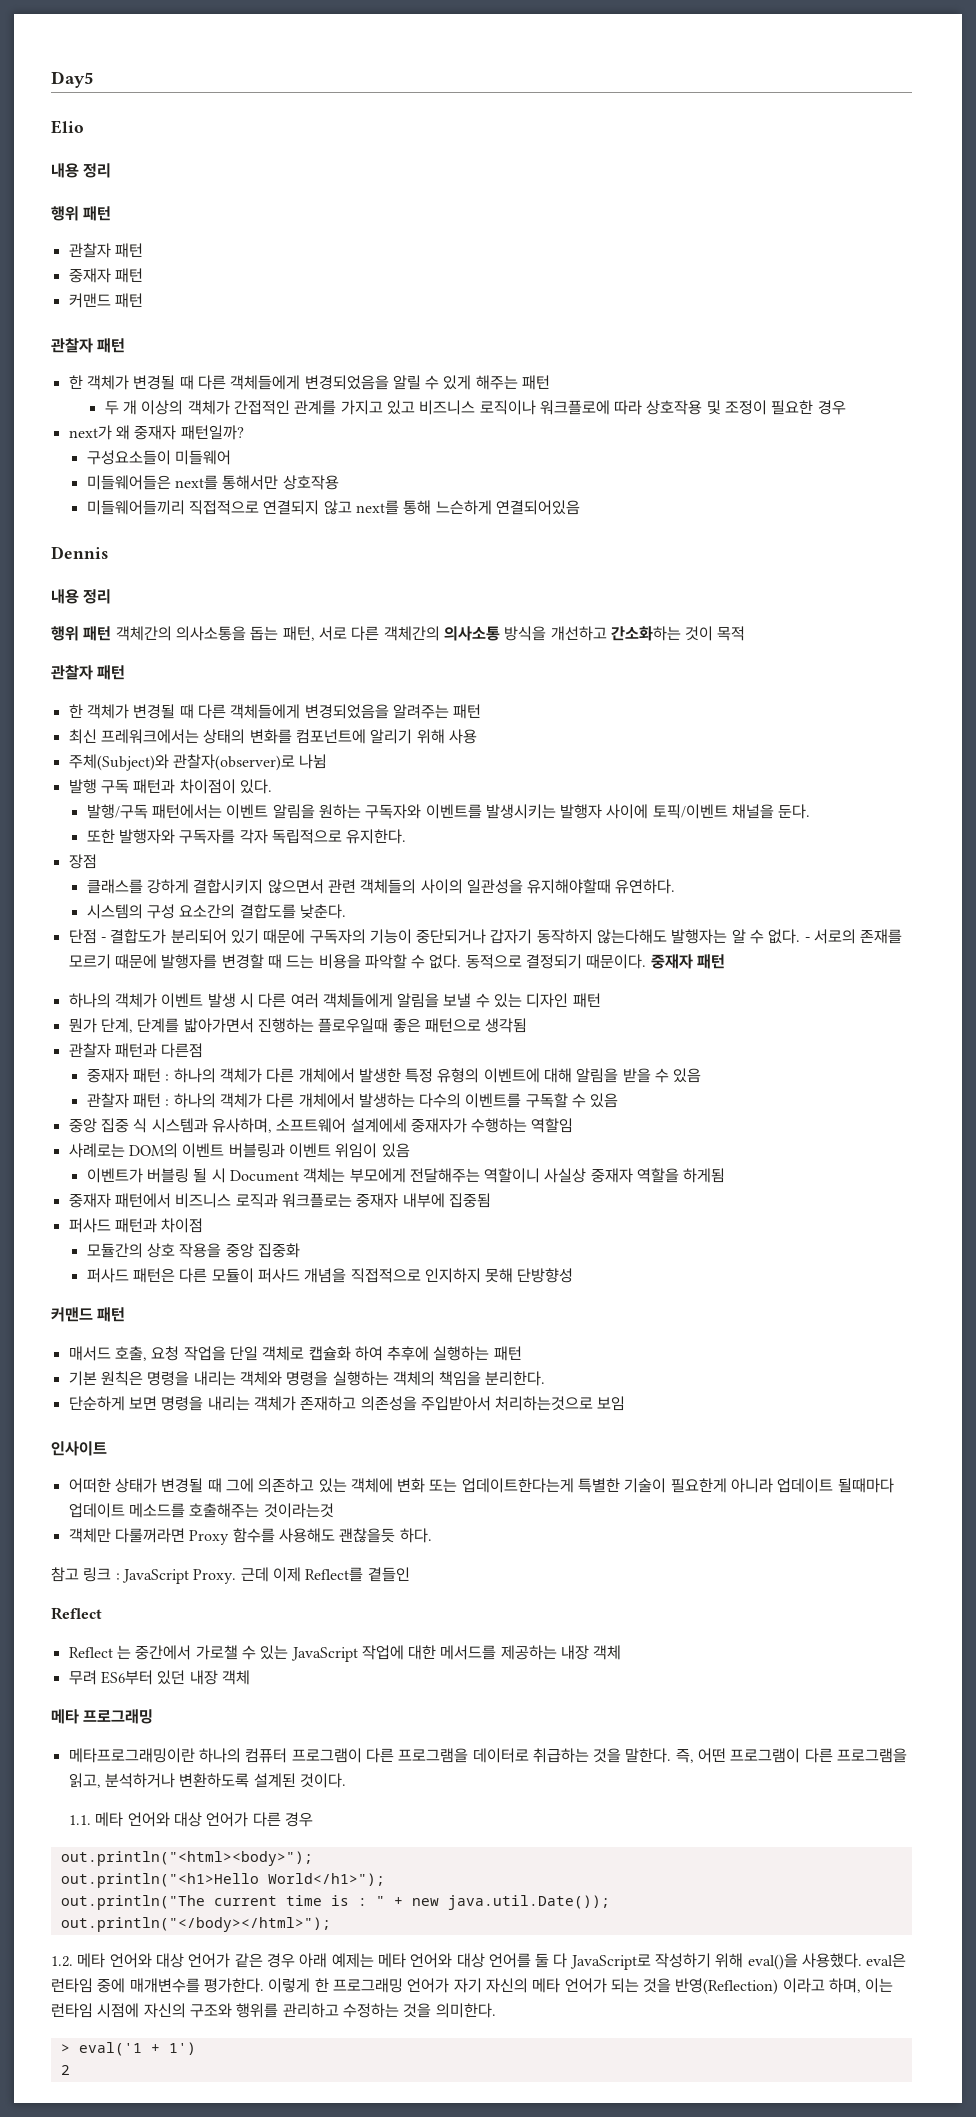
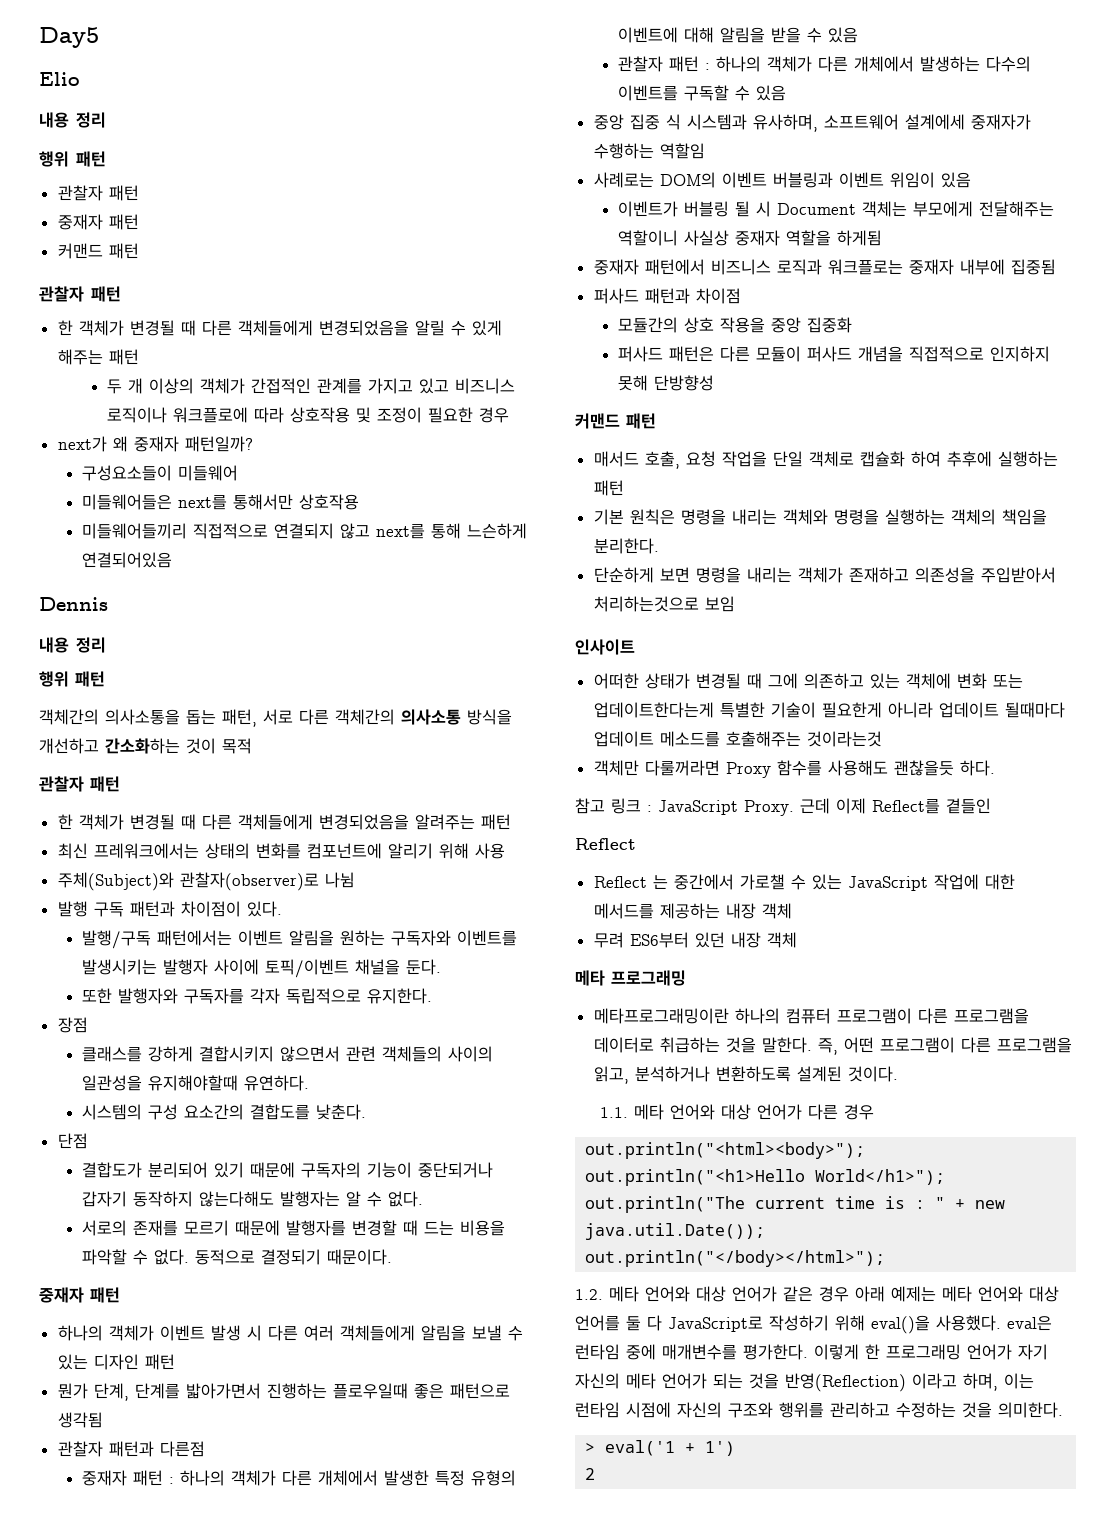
  Dennis
  내용 정리
- 행위 패턴 객체간의 의사소통을 돕는 패턴, 서로 다른 객체간의 의사소통 방식을 개선하고 간소화하는 것이 목적
+ 행위 패턴
+ 객체간의 의사소통을 돕는 패턴, 서로 다른 객체간의 의사소통 방식을 개선하고 간소화하는 것이 목적
- 단점 - 결합도가 분리되어 있기 때문에 구독자의 기능이 중단되거나 갑자기 동작하지 않는다해도 발행자는 알 수 없다. - 서로의 존재를 모르기 때문에 발행자를 변경할 때 드는 비용을 파악할 수 없다.
+ 단점
+ 결합도가 분리되어 있기 때문에 구독자의 기능이 중단되거나 갑자기 동작하지 않는다해도 발행자는 알 수 없다.
+ 서로의 존재를 모르기 때문에 발행자를 변경할 때 드는 비용을 파악할 수 없다.
- 동적으로 결정되기 때문이다. 중재자 패턴
+ 동적으로 결정되기 때문이다.
+ 중재자 패턴

